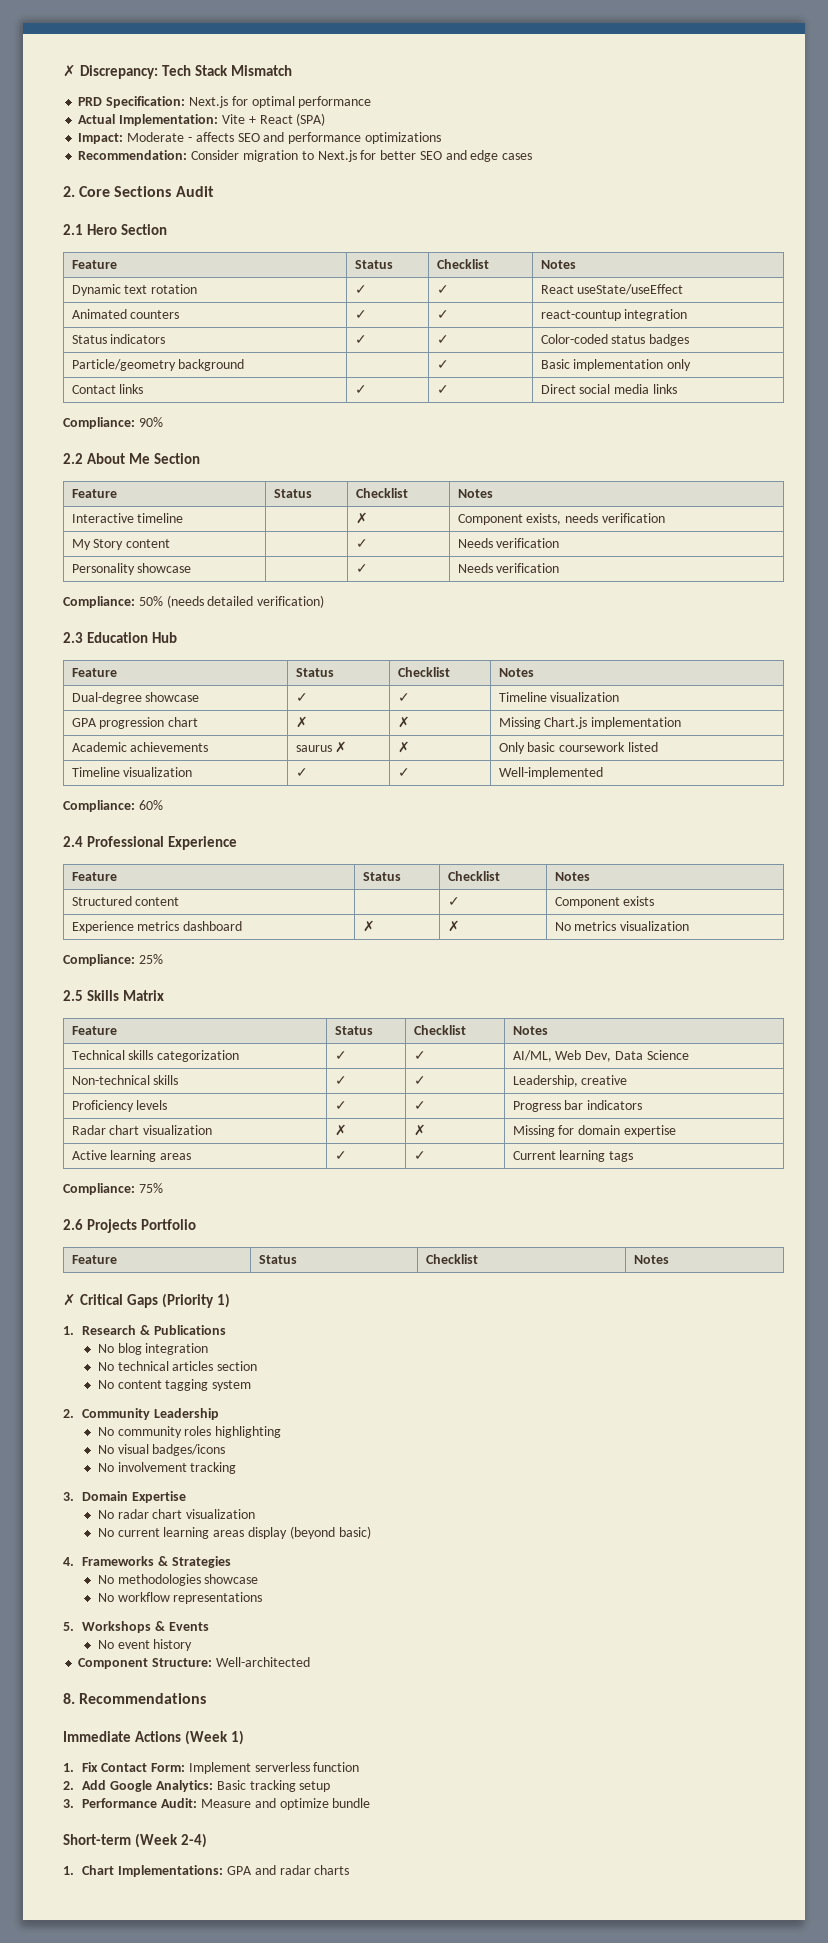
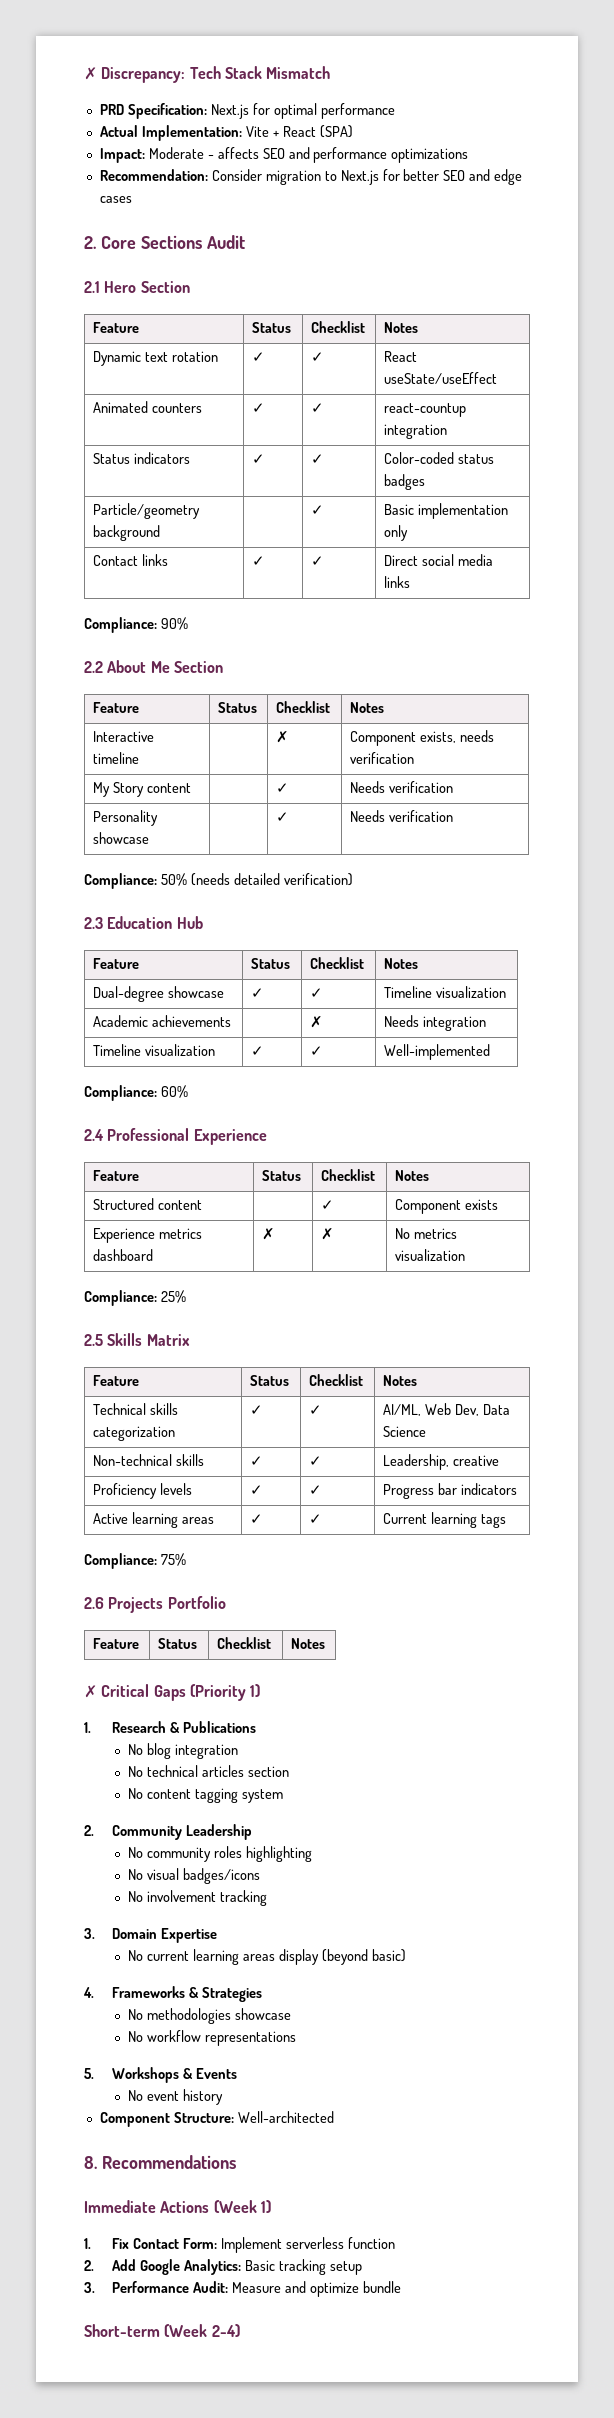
- GPA progression chart | ✗ | ✗ | Missing Chart.js implementation
- Academic achievements | saurus ✗ | ✗ | Only basic coursework listed
+ Academic achievements | | ✗ | Needs integration
- Radar chart visualization | ✗ | ✗ | Missing for domain expertise
- No radar chart visualization
- 1. Chart Implementations: GPA and radar charts

